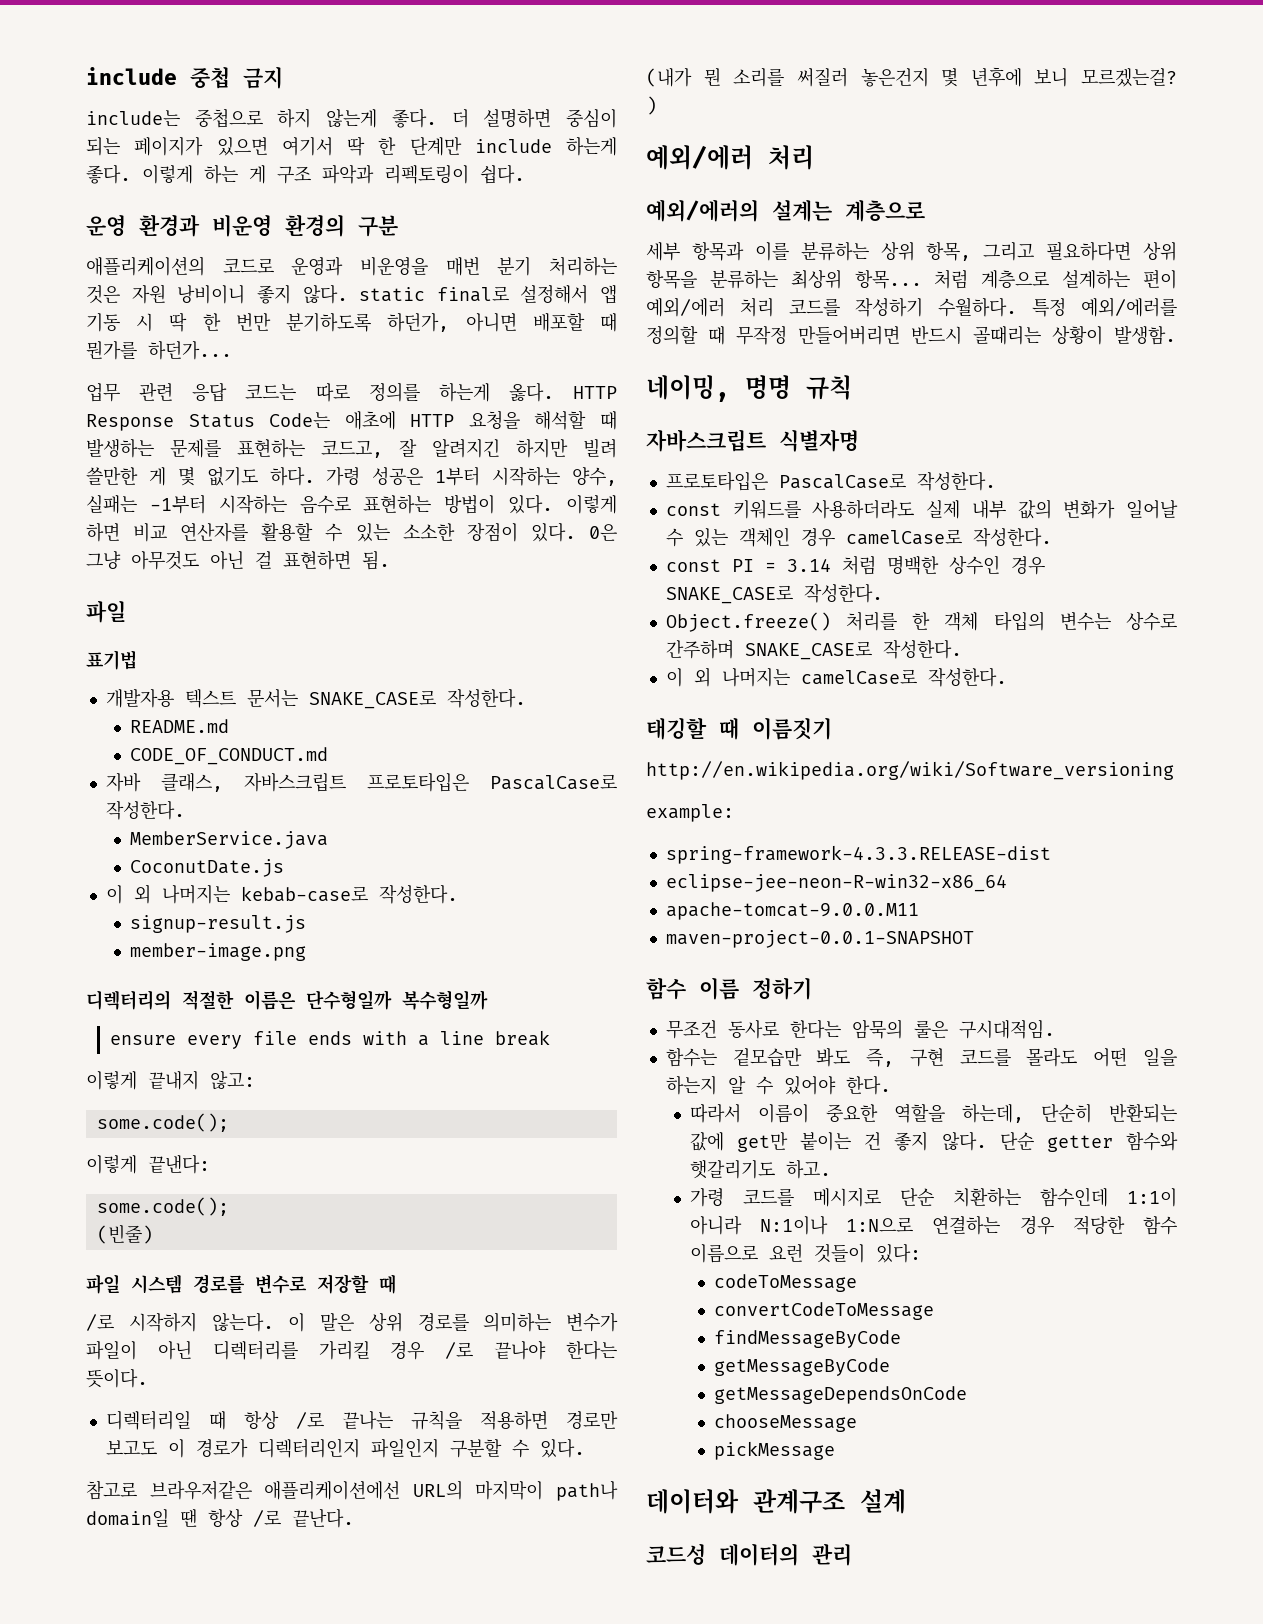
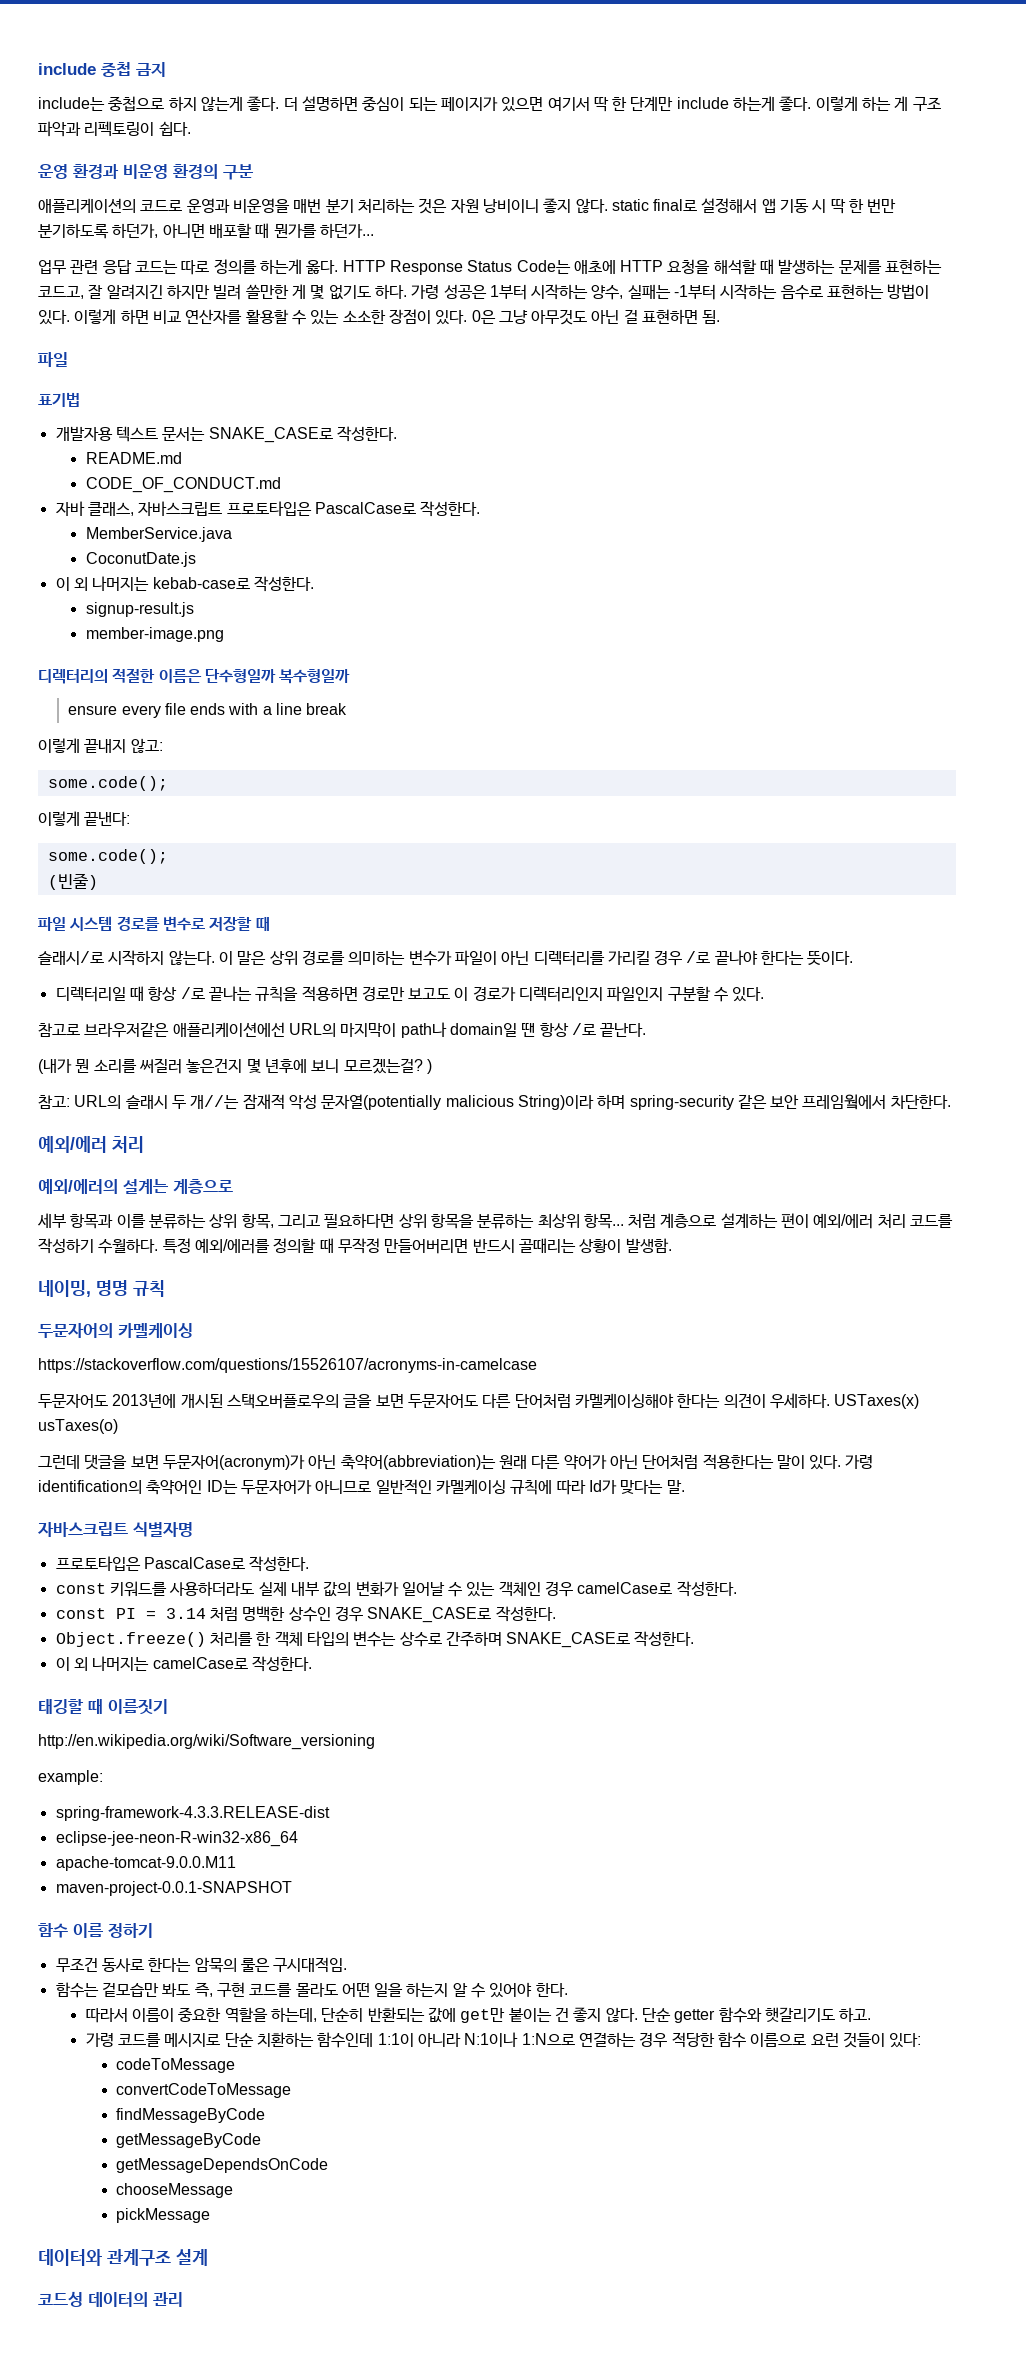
- /로 시작하지 않는다.
+ 슬래시/로 시작하지 않는다.
+ 참고: URL의 슬래시 두 개//는 잠재적 악성 문자열(potentially malicious String)이라 하며 spring-security 같은 보안 프레임웤에서 차단한다.
+ 두문자어의 카멜케이싱
+ https://stackoverflow.com/questions/15526107/acronyms-in-camelcase
+ 두문자어도 2013년에 개시된 스택오버플로우의 글을 보면 두문자어도 다른 단어처럼 카멜케이싱해야 한다는 의견이 우세하다. USTaxes(x) usTaxes(o)
+ 그런데 댓글을 보면 두문자어(acronym)가 아닌 축약어(abbreviation)는 원래 다른 약어가 아닌 단어처럼 적용한다는 말이 있다. 가령 identification의 축약어인 ID는 두문자어가 아니므로 일반적인 카멜케이싱 규칙에 따라 Id가 맞다는 말.

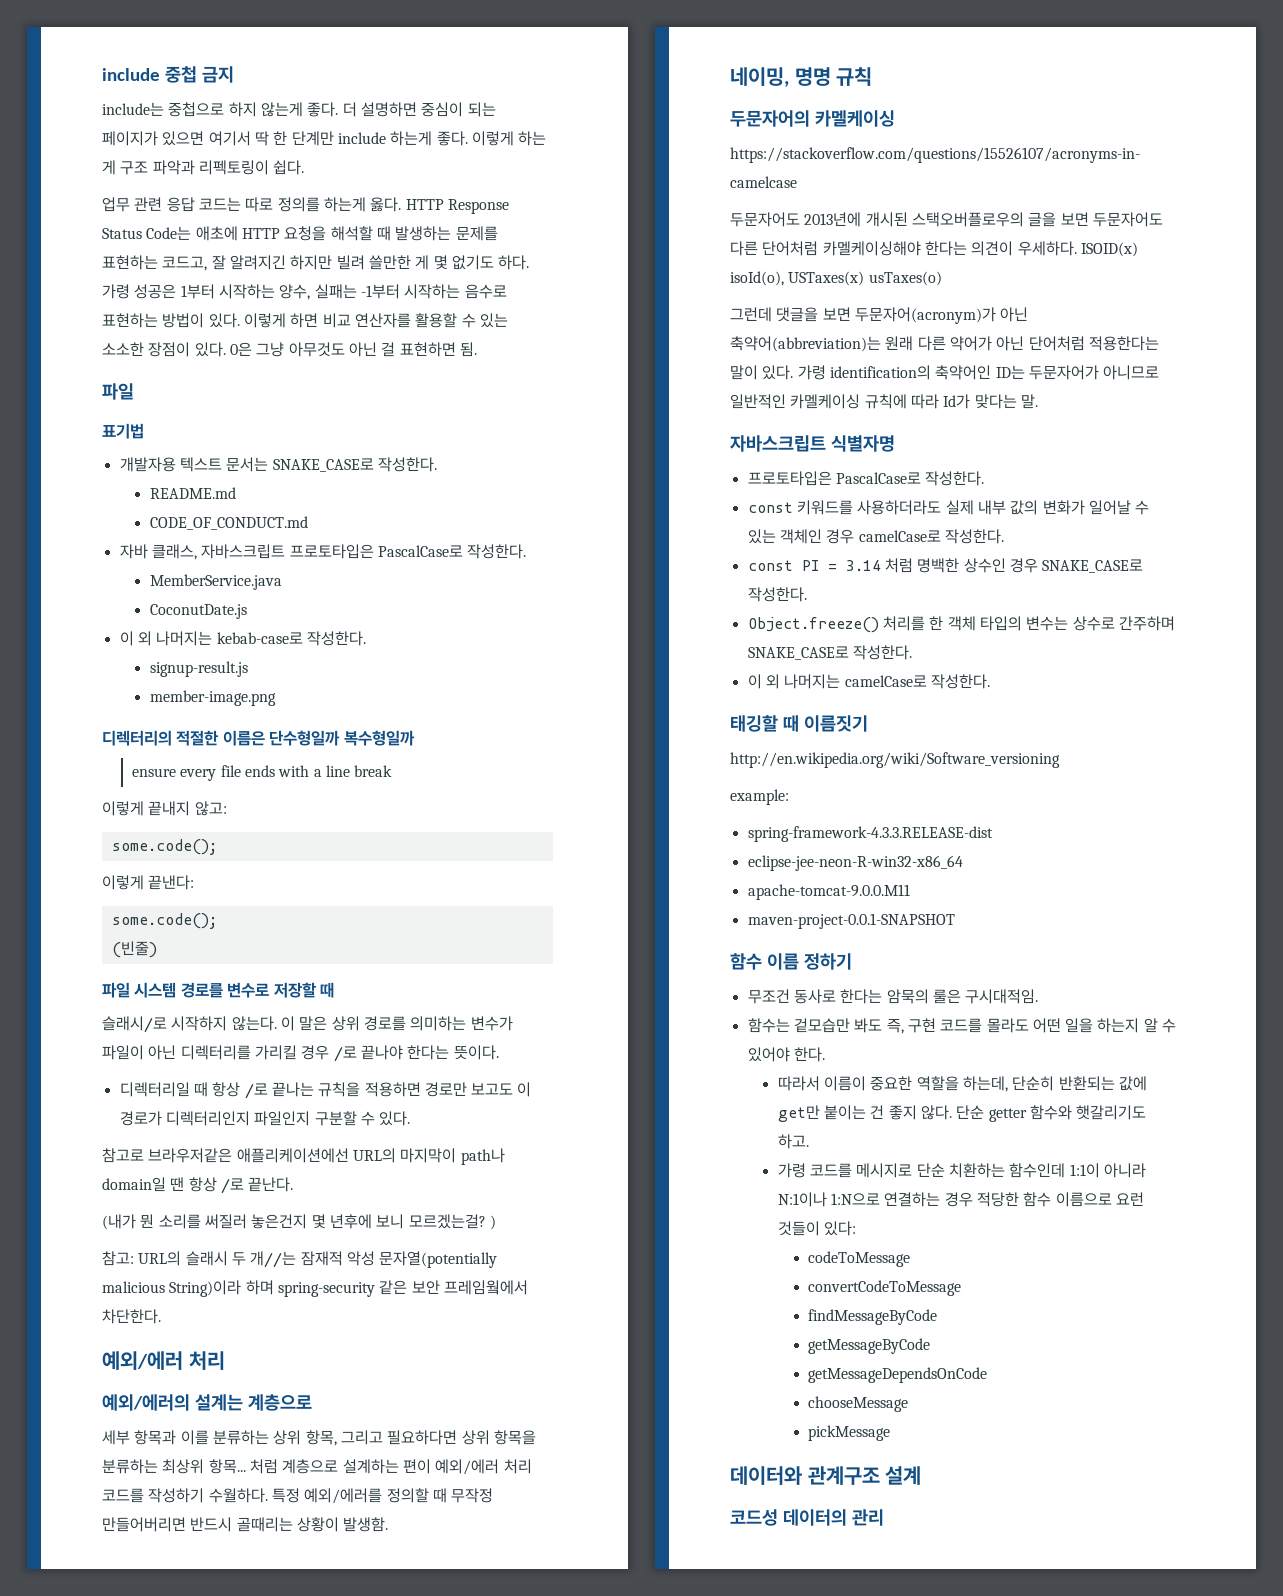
- 운영 환경과 비운영 환경의 구분
- 애플리케이션의 코드로 운영과 비운영을 매번 분기 처리하는 것은 자원 낭비이니 좋지 않다. static final로 설정해서 앱 기동 시 딱 한 번만 분기하도록 하던가, 아니면 배포할 때 뭔가를 하던가...
- USTaxes(x) usTaxes(o)
+ ISOID(x) isoId(o), USTaxes(x) usTaxes(o)

